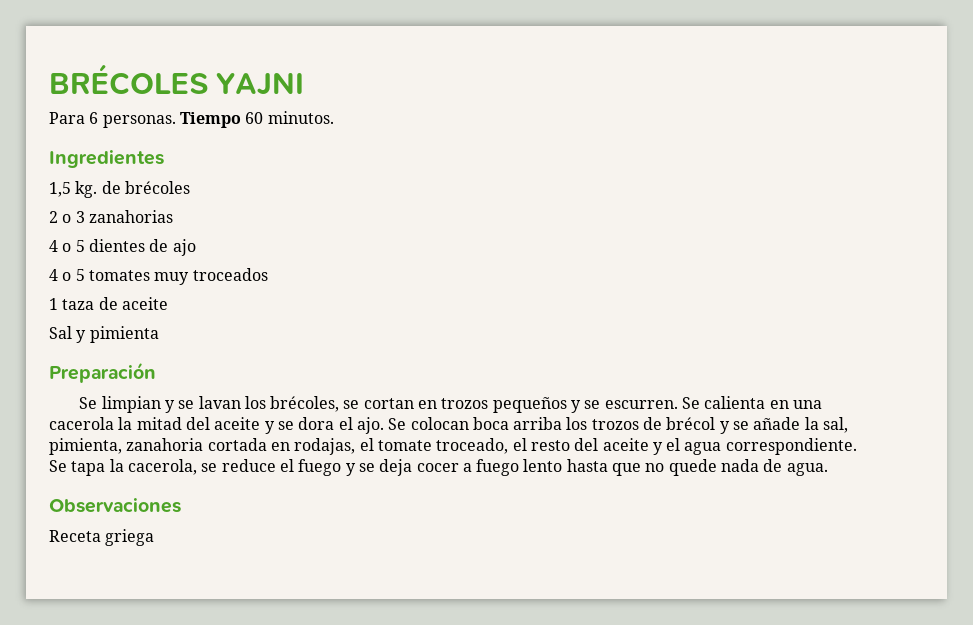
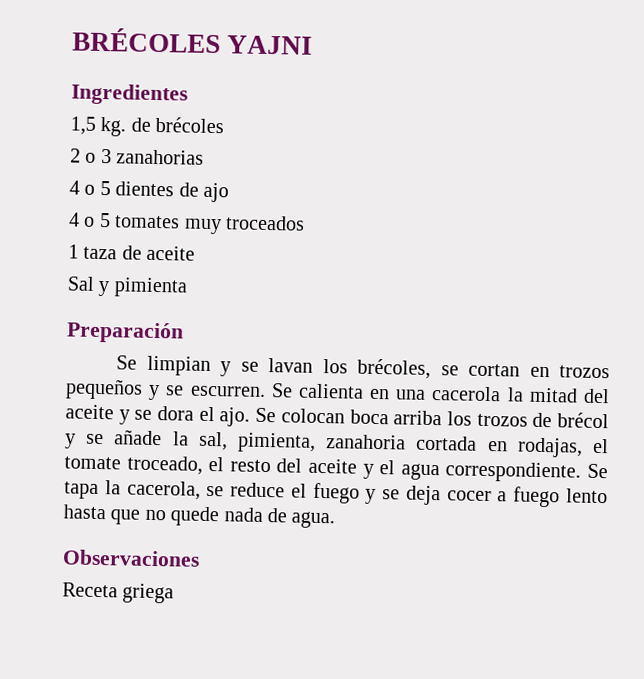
- Para 6 personas. Tiempo 60 minutos.

